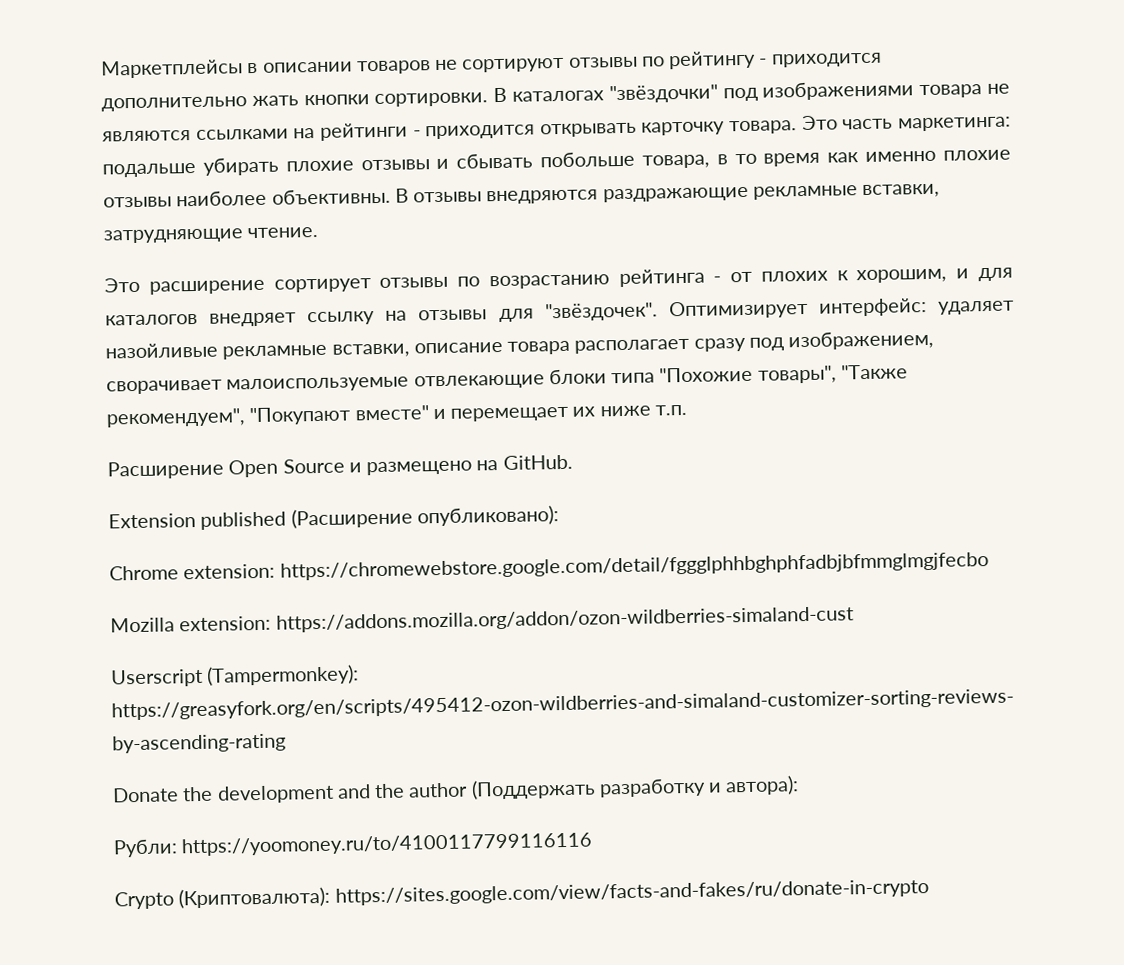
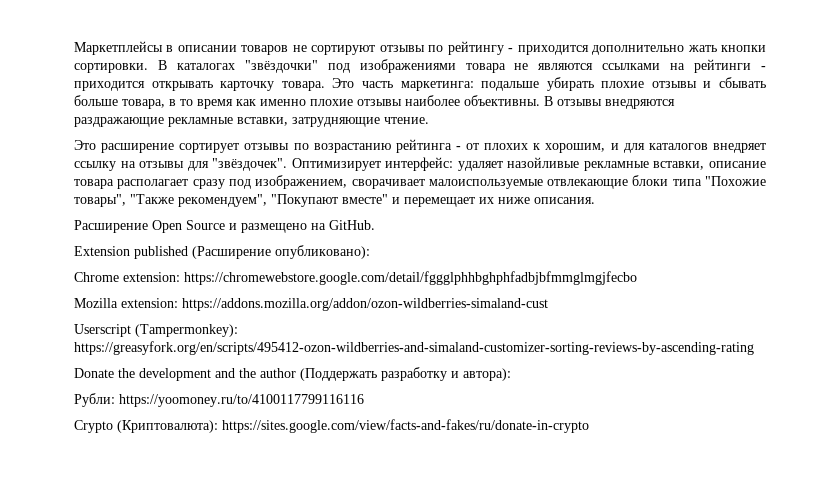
- Это часть маркетинга: подальше убирать плохие отзывы и сбывать побольше товара, в то время как именно плохие отзывы наиболее объективны.
+ Это часть маркетинга: подальше убирать плохие отзывы и сбывать больше товара, в то время как именно плохие отзывы наиболее объективны.
- Оптимизирует интерфейс: удаляет назойливые рекламные вставки, описание товара располагает сразу под изображением, сворачивает малоиспользуемые отвлекающие блоки типа "Похожие товары", "Также рекомендуем", "Покупают вместе" и перемещает их ниже т.п.
+ Оптимизирует интерфейс: удаляет назойливые рекламные вставки, описание товара располагает сразу под изображением, сворачивает малоиспользуемые отвлекающие блоки типа "Похожие товары", "Также рекомендуем", "Покупают вместе" и перемещает их ниже описания.

